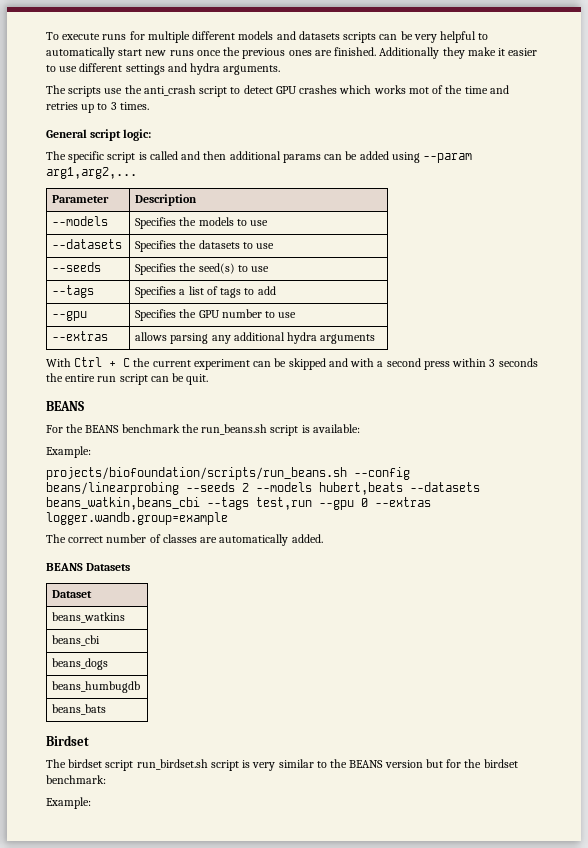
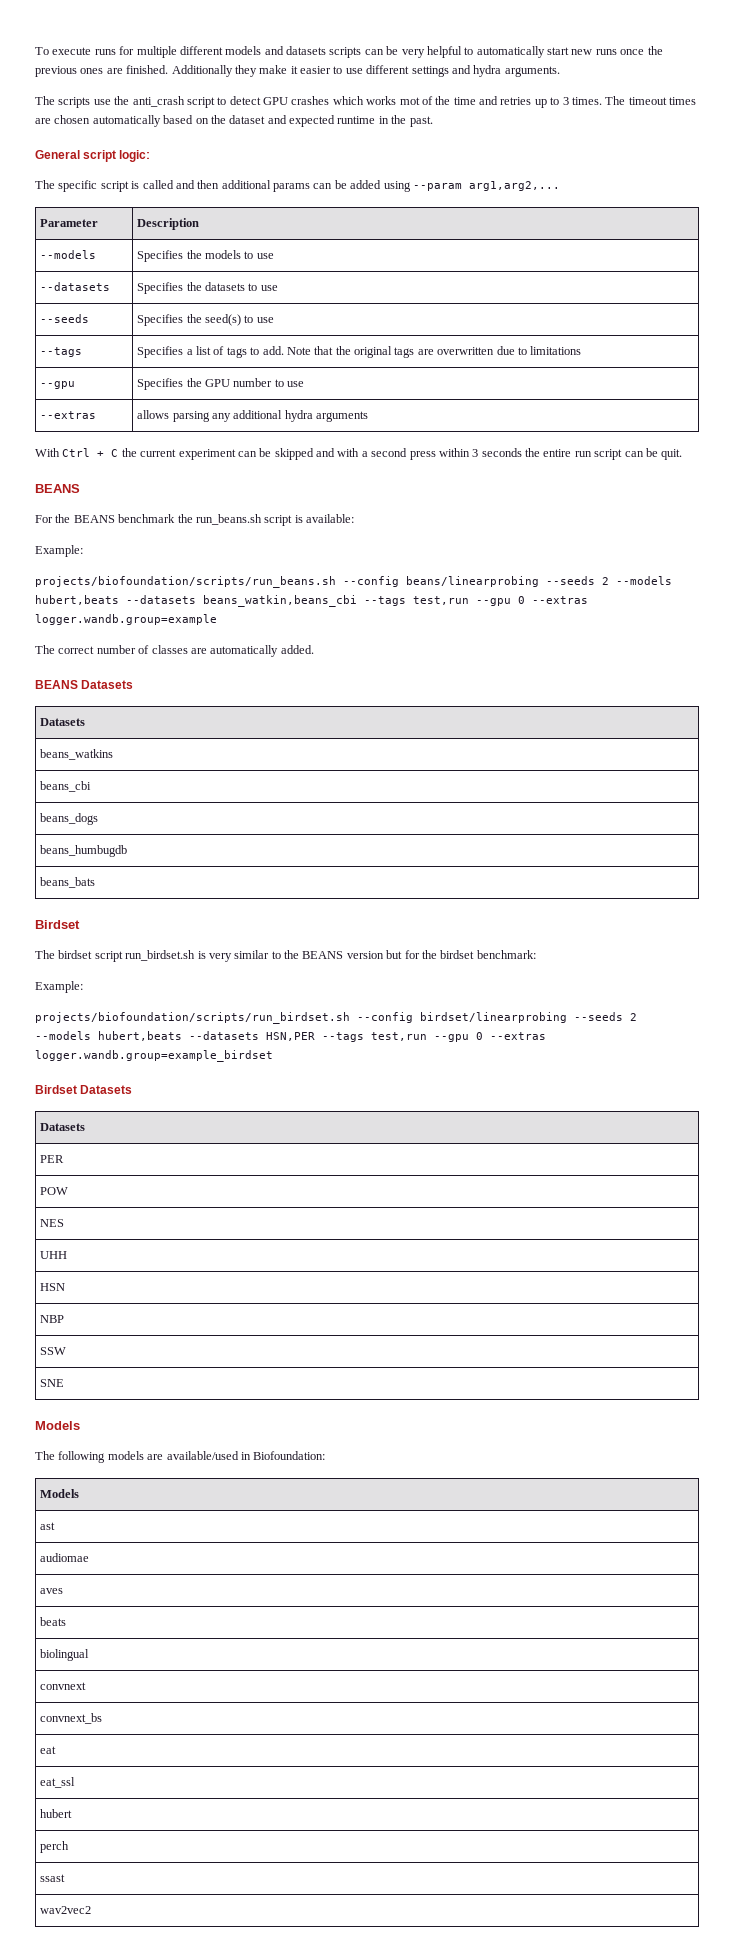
+ The timeout times are chosen automatically based on the dataset and expected runtime in the past.
- --tags | Specifies a list of tags to add
+ --tags | Specifies a list of tags to add. Note that the original tags are overwritten due to limitations
  BEANS Datasets
- Dataset
+ Datasets
- The birdset script run_birdset.sh script is very similar to the BEANS version but for the birdset benchmark:
+ The birdset script run_birdset.sh is very similar to the BEANS version but for the birdset benchmark:
+ projects/biofoundation/scripts/run_birdset.sh --config birdset/linearprobing --seeds 2 --models hubert,beats --datasets HSN,PER --tags test,run --gpu 0 --extras logger.wandb.group=example_birdset
+ Birdset Datasets
+ Datasets
+ PER
+ POW
+ NES
+ UHH
+ HSN
+ NBP
+ SSW
+ SNE
+ Models
+ The following models are available/used in Biofoundation:
+ Models
+ ast
+ audiomae
+ aves
+ beats
+ biolingual
+ convnext
+ convnext_bs
+ eat
+ eat_ssl
+ hubert
+ perch
+ ssast
+ wav2vec2

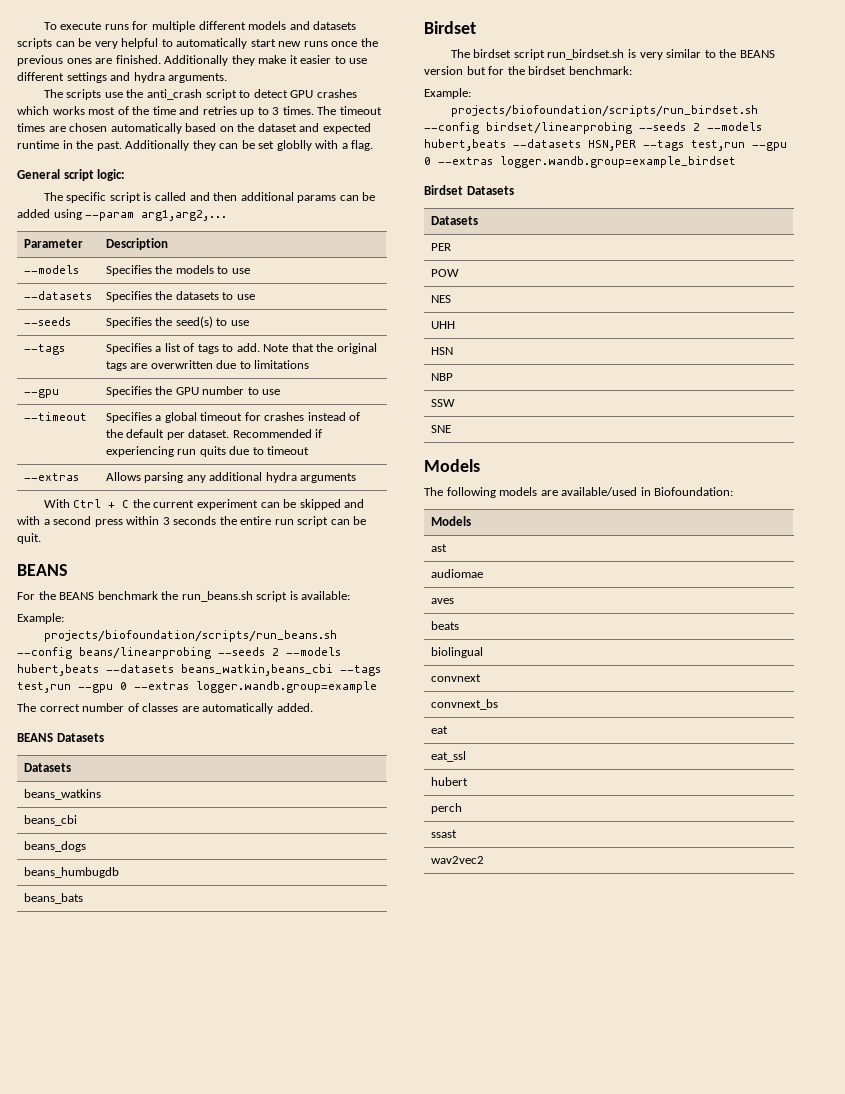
- The scripts use the anti_crash script to detect GPU crashes which works mot of the time and retries up to 3 times.
+ The scripts use the anti_crash script to detect GPU crashes which works most of the time and retries up to 3 times.
+ Additionally they can be set globlly with a flag.
+ --timeout | Specifies a global timeout for crashes instead of the default per dataset. Recommended if experiencing run quits due to timeout
- --extras | allows parsing any additional hydra arguments
+ --extras | Allows parsing any additional hydra arguments

